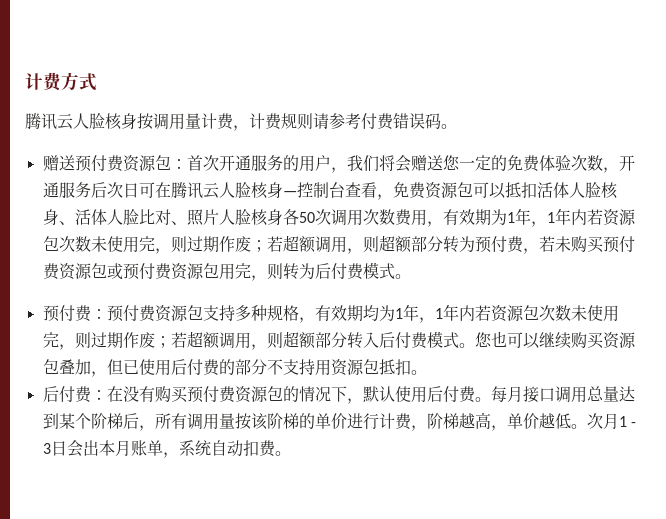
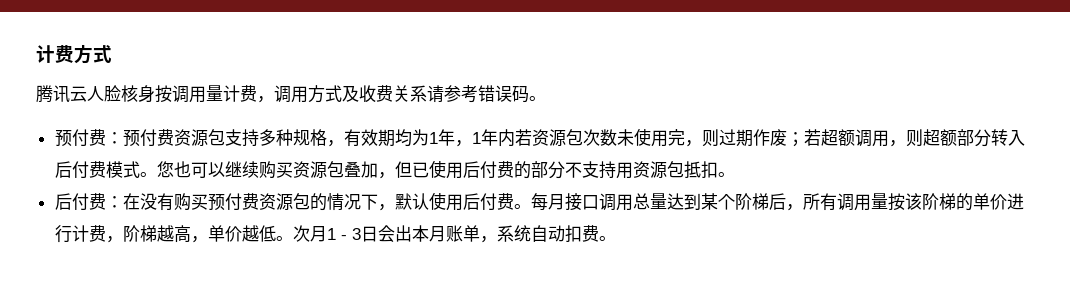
- 腾讯云人脸核身按调用量计费，计费规则请参考付费错误码。
- 赠送预付费资源包：首次开通服务的用户，我们将会赠送您一定的免费体验次数，开通服务后次日可在腾讯云人脸核身—控制台查看，免费资源包可以抵扣活体人脸核身、活体人脸比对、照片人脸核身各50次调用次数费用，有效期为1年，1年内若资源包次数未使用完，则过期作废；若超额调用，则超额部分转为预付费，若未购买预付费资源包或预付费资源包用完，则转为后付费模式。
+ 腾讯云人脸核身按调用量计费，调用方式及收费关系请参考错误码。

